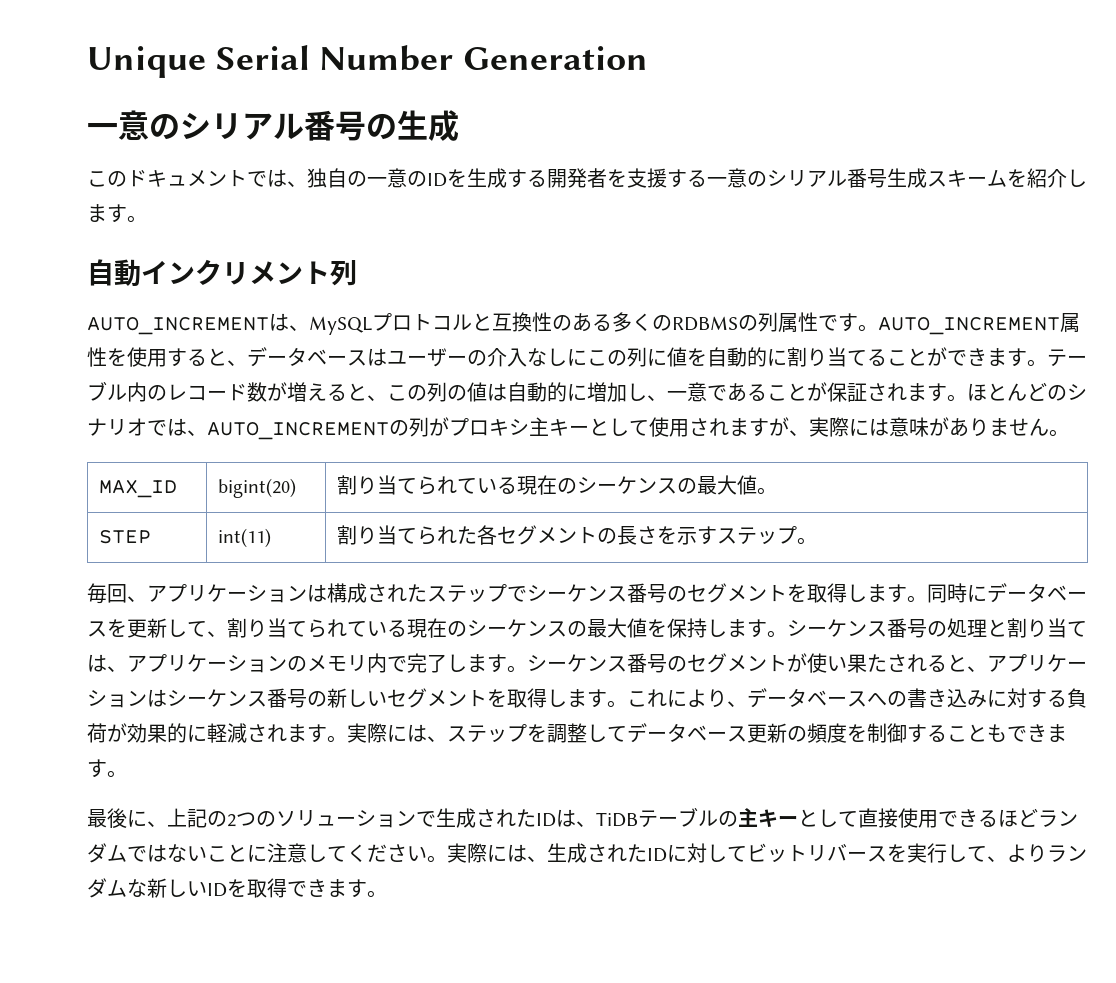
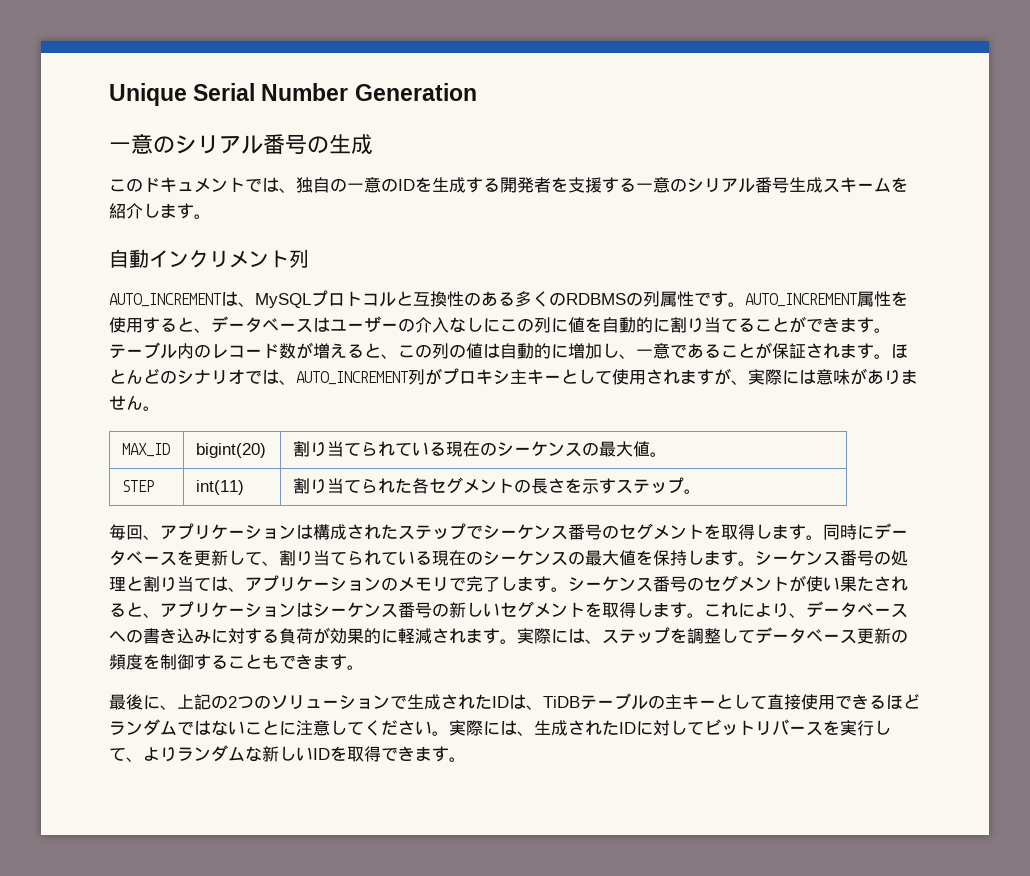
- ほとんどのシナリオでは、AUTO_INCREMENTの列がプロキシ主キーとして使用されますが、実際には意味がありません。
+ ほとんどのシナリオでは、AUTO_INCREMENT列がプロキシ主キーとして使用されますが、実際には意味がありません。
- シーケンス番号の処理と割り当ては、アプリケーションのメモリ内で完了します。
+ シーケンス番号の処理と割り当ては、アプリケーションのメモリで完了します。

